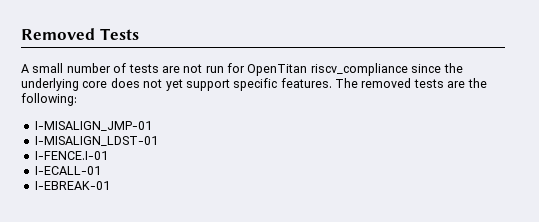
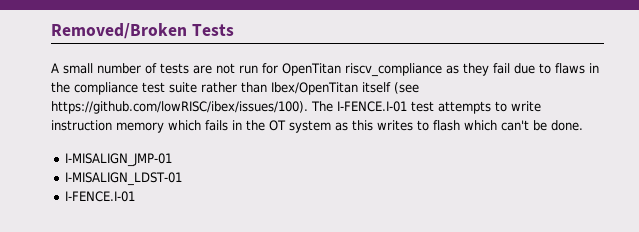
- Removed Tests
+ Removed/Broken Tests
- A small number of tests are not run for OpenTitan riscv_compliance since the underlying core does not yet support specific features. The removed tests are the following:
+ A small number of tests are not run for OpenTitan riscv_compliance as they fail due to flaws in the compliance test suite rather than Ibex/OpenTitan itself (see https://github.com/lowRISC/ibex/issues/100). The I-FENCE.I-01 test attempts to write instruction memory which fails in the OT system as this writes to flash which can't be done.
- I-ECALL-01
- I-EBREAK-01

